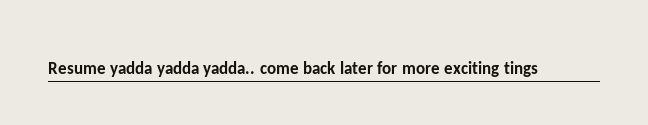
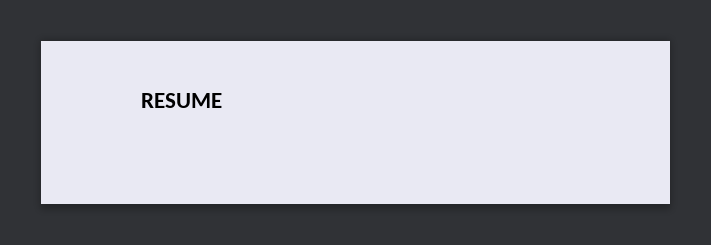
- Resume yadda yadda yadda.. come back later for more exciting tings
+ RESUME

